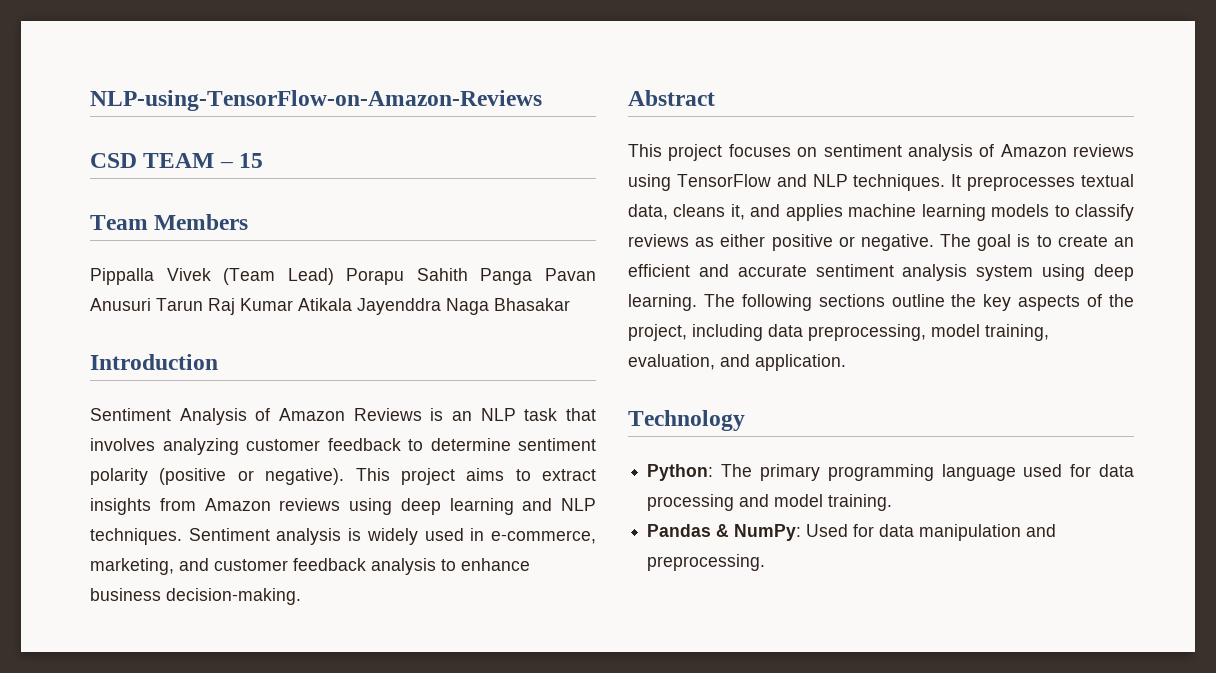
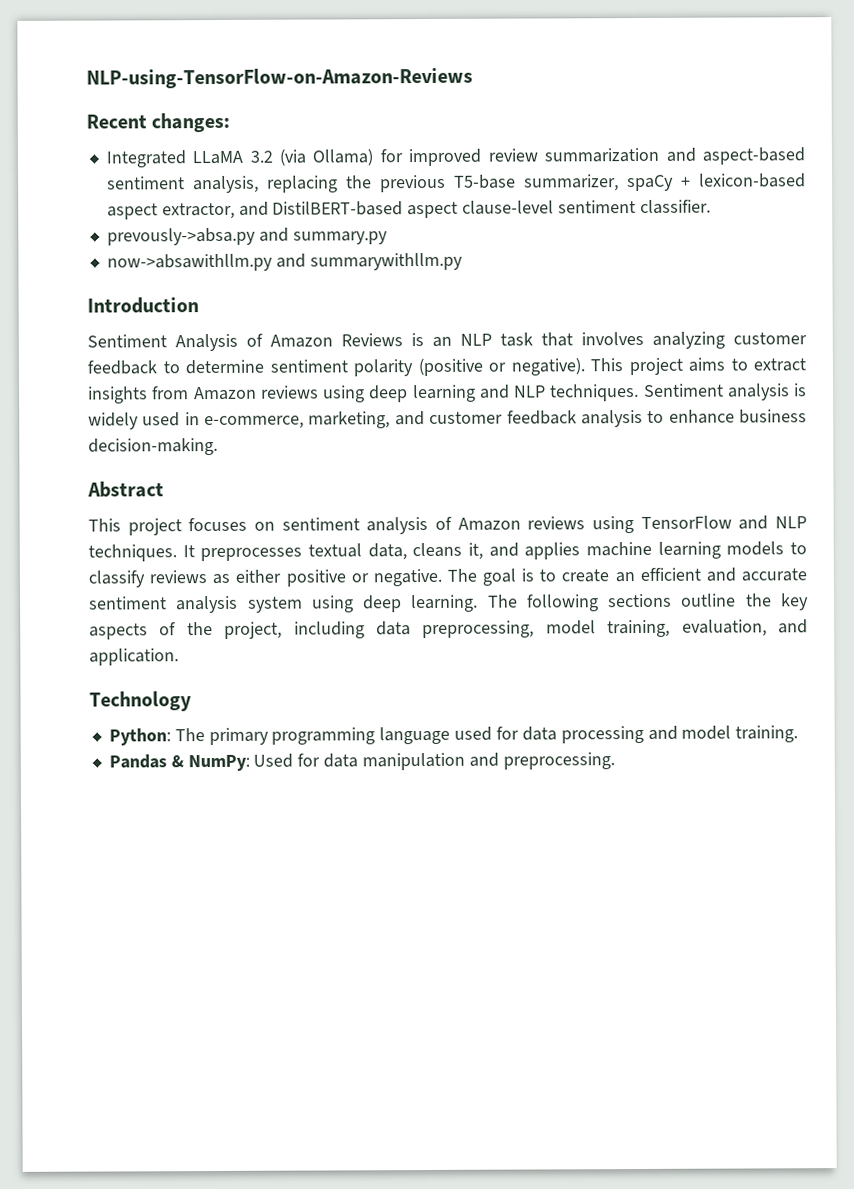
- CSD TEAM – 15
- Team Members
- Pippalla Vivek (Team Lead) Porapu Sahith Panga Pavan Anusuri Tarun Raj Kumar Atikala Jayenddra Naga Bhasakar
+ Recent changes:
+ Integrated LLaMA 3.2 (via Ollama) for improved review summarization and aspect-based sentiment analysis, replacing the previous T5-base summarizer, spaCy + lexicon-based aspect extractor, and DistilBERT-based aspect clause-level sentiment classifier.
+ prevously->absa.py and summary.py
+ now->absawithllm.py and summarywithllm.py

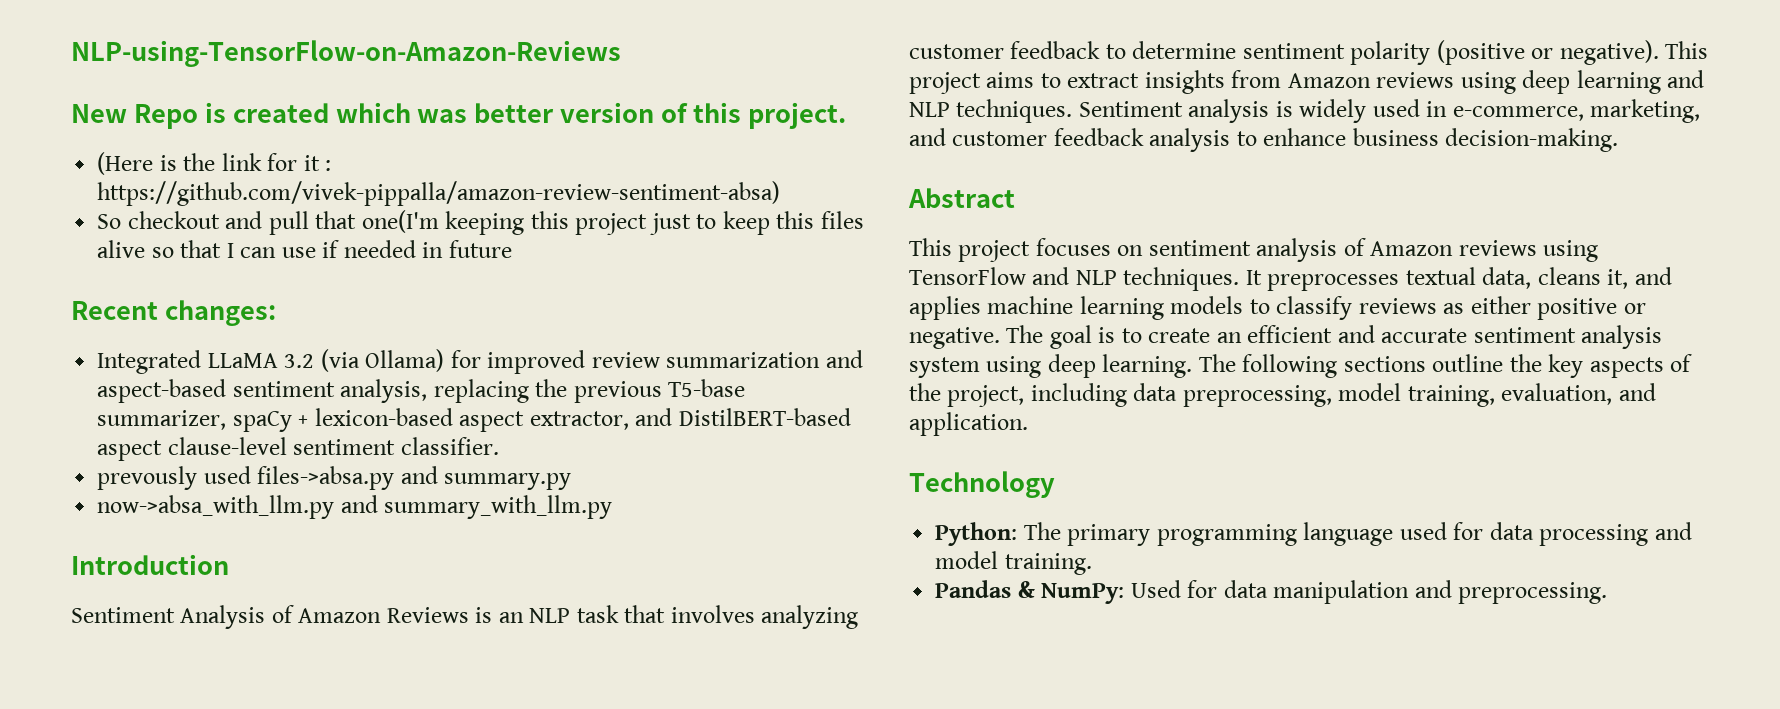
+ New Repo is created which was better version of this project.
+ (Here is the link for it : https://github.com/vivek-pippalla/amazon-review-sentiment-absa)
+ So checkout and pull that one(I'm keeping this project just to keep this files alive so that I can use if needed in future
- prevously->absa.py and summary.py
+ prevously used files->absa.py and summary.py
- now->absawithllm.py and summarywithllm.py
+ now->absa_with_llm.py and summary_with_llm.py

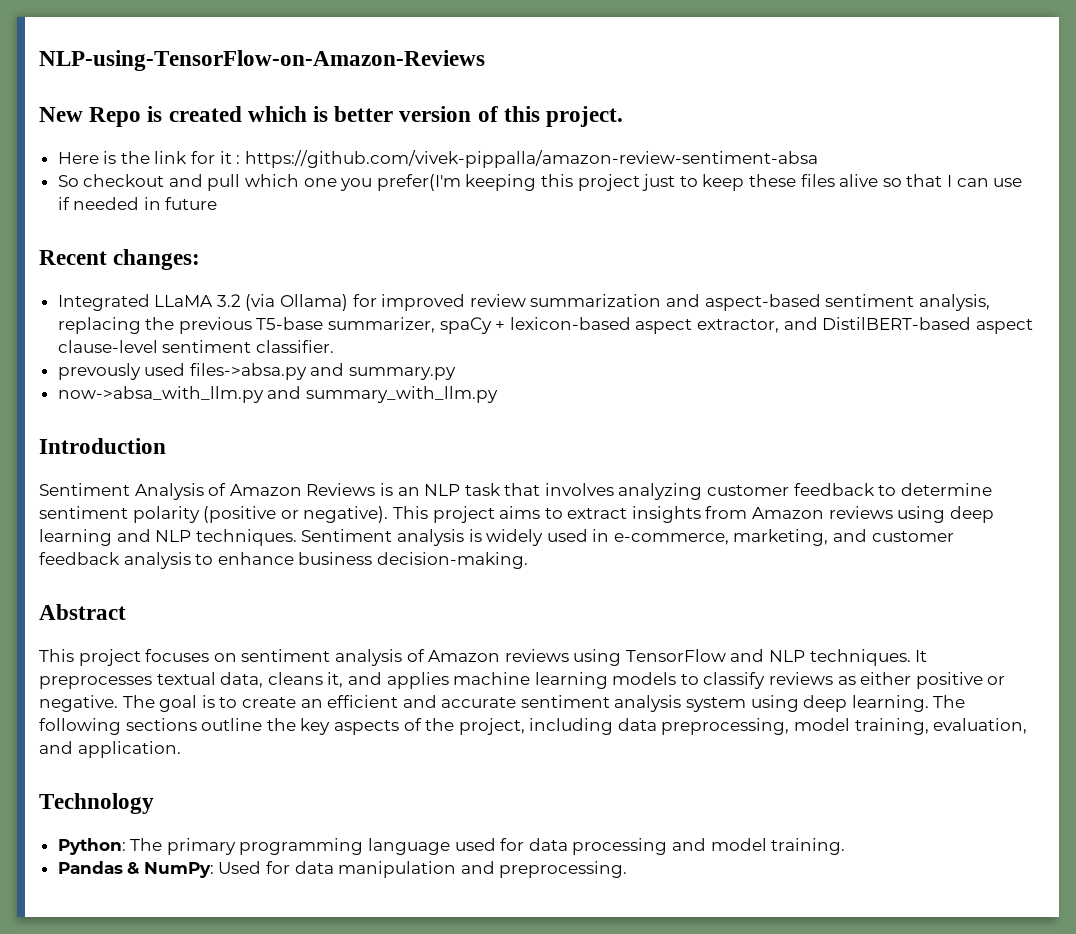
- New Repo is created which was better version of this project.
+ New Repo is created which is better version of this project.
- (Here is the link for it : https://github.com/vivek-pippalla/amazon-review-sentiment-absa)
+ Here is the link for it : https://github.com/vivek-pippalla/amazon-review-sentiment-absa
- So checkout and pull that one(I'm keeping this project just to keep this files alive so that I can use if needed in future
+ So checkout and pull which one you prefer(I'm keeping this project just to keep these files alive so that I can use if needed in future

